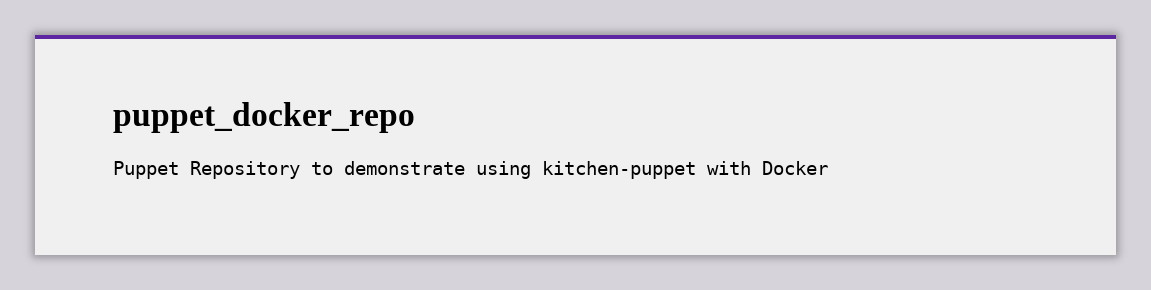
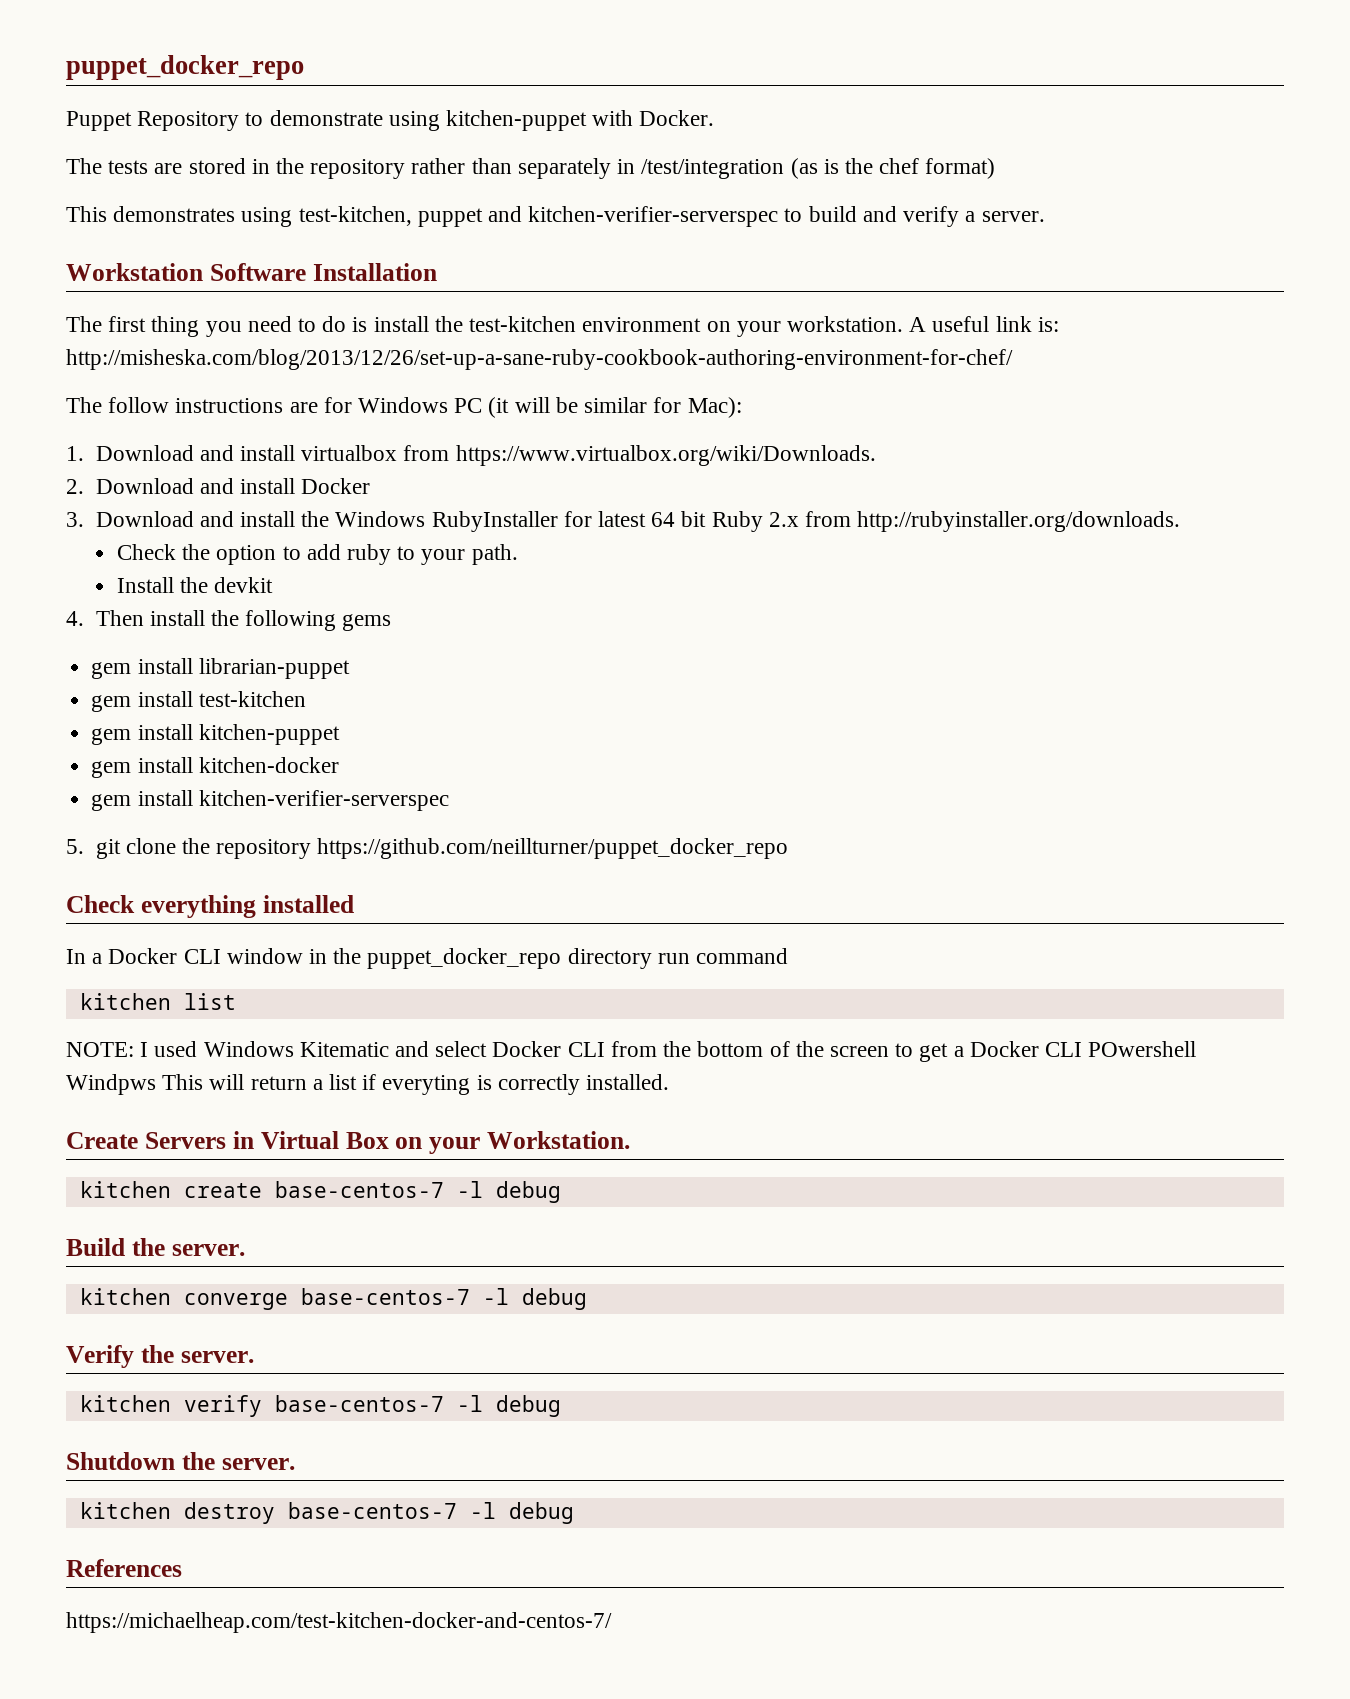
- Puppet Repository to demonstrate using kitchen-puppet with Docker
+ Puppet Repository to demonstrate using kitchen-puppet with Docker.
+ The tests are stored in the repository rather than separately in /test/integration (as is the chef format)
+ This demonstrates using test-kitchen, puppet and kitchen-verifier-serverspec to build and verify a server.
+ Workstation Software Installation
+ The first thing you need to do is install the test-kitchen environment on your workstation. A useful link is: http://misheska.com/blog/2013/12/26/set-up-a-sane-ruby-cookbook-authoring-environment-for-chef/
+ The follow instructions are for Windows PC (it will be similar for Mac):
+ 1. Download and install virtualbox from https://www.virtualbox.org/wiki/Downloads.
+ 2. Download and install Docker
+ 3. Download and install the Windows RubyInstaller for latest 64 bit Ruby 2.x from http://rubyinstaller.org/downloads.
+ Check the option to add ruby to your path.
+ Install the devkit
+ 4. Then install the following gems
+ gem install librarian-puppet
+ gem install test-kitchen
+ gem install kitchen-puppet
+ gem install kitchen-docker
+ gem install kitchen-verifier-serverspec
+ 5. git clone the repository https://github.com/neillturner/puppet_docker_repo
+ Check everything installed
+ In a Docker CLI window in the puppet_docker_repo directory run command
+ kitchen list
+ NOTE: I used Windows Kitematic and select Docker CLI from the bottom of the screen to get a Docker CLI POwershell Windpws This will return a list if everyting is correctly installed.
+ Create Servers in Virtual Box on your Workstation.
+ kitchen create base-centos-7 -l debug
+ Build the server.
+ kitchen converge base-centos-7 -l debug
+ Verify the server.
+ kitchen verify base-centos-7 -l debug
+ Shutdown the server.
+ kitchen destroy base-centos-7 -l debug
+ References
+ https://michaelheap.com/test-kitchen-docker-and-centos-7/

